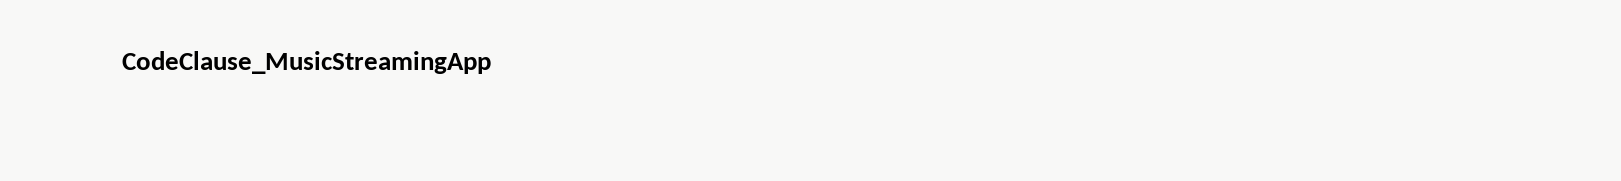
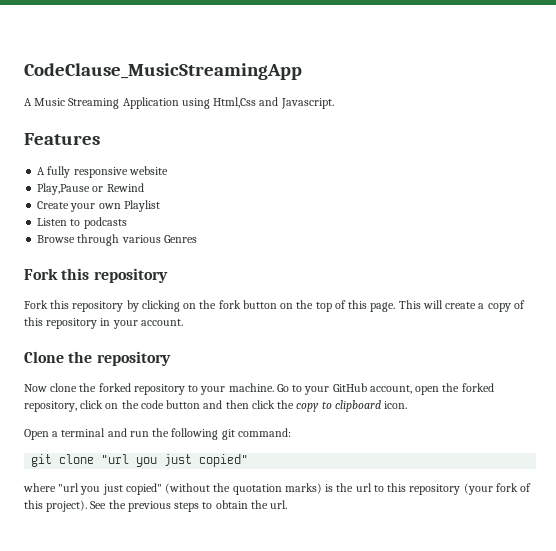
+ A Music Streaming Application using Html,Css and Javascript.
+ Features
+ A fully responsive website
+ Play,Pause or Rewind
+ Create your own Playlist
+ Listen to podcasts
+ Browse through various Genres
+ Fork this repository
+ Fork this repository by clicking on the fork button on the top of this page. This will create a copy of this repository in your account.
+ Clone the repository
+ Now clone the forked repository to your machine. Go to your GitHub account, open the forked repository, click on the code button and then click the copy to clipboard icon.
+ Open a terminal and run the following git command:
+ git clone "url you just copied"
+ where "url you just copied" (without the quotation marks) is the url to this repository (your fork of this project). See the previous steps to obtain the url.

